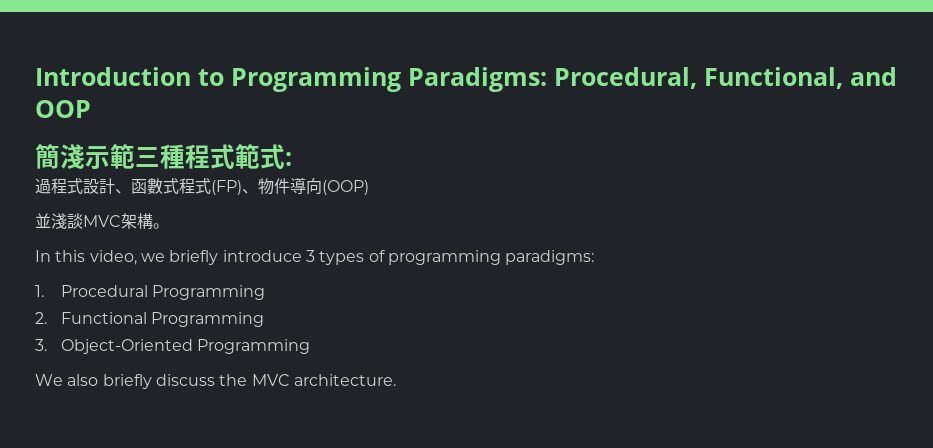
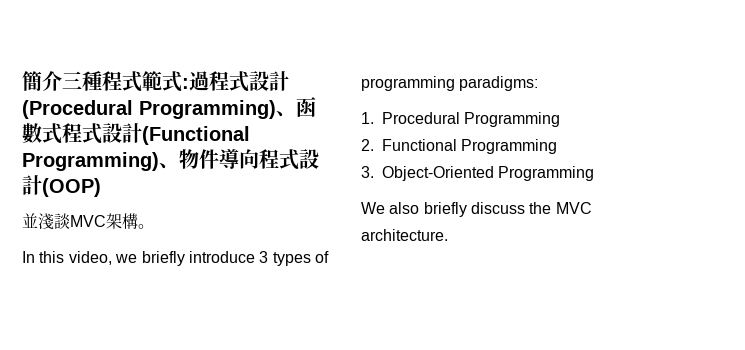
- Introduction to Programming Paradigms: Procedural, Functional, and OOP
- 簡淺示範三種程式範式:
- 過程式設計、函數式程式(FP)、物件導向(OOP)
+ 簡介三種程式範式:過程式設計(Procedural Programming)、函數式程式設計(Functional Programming)、物件導向程式設計(OOP)

